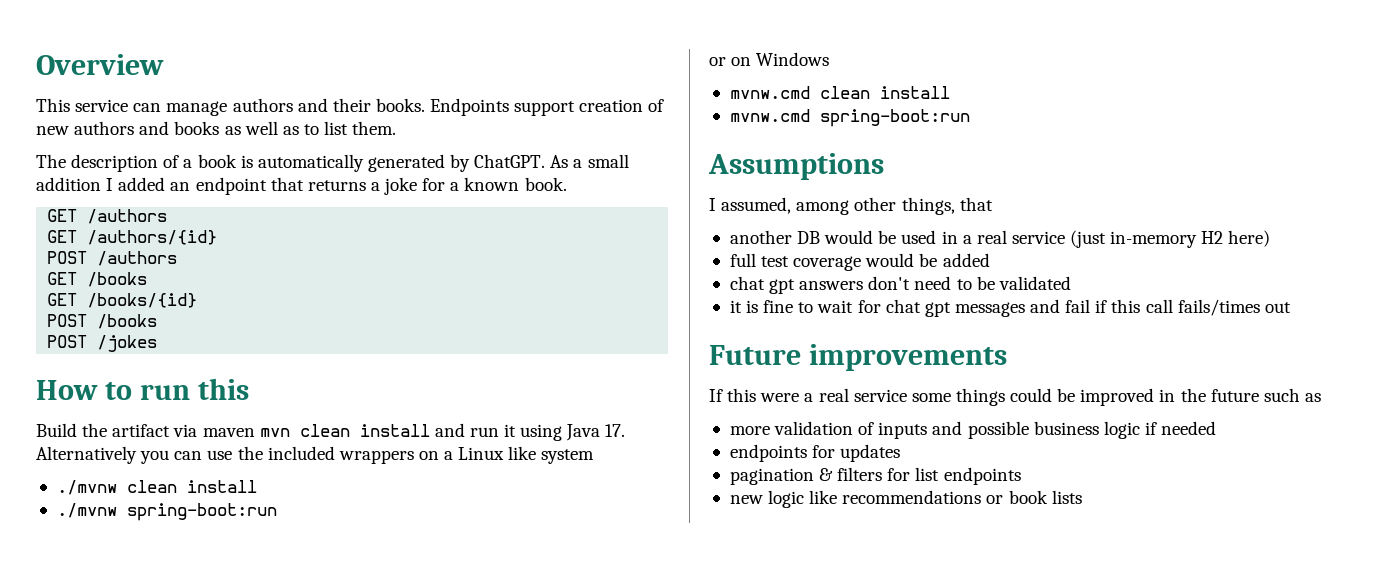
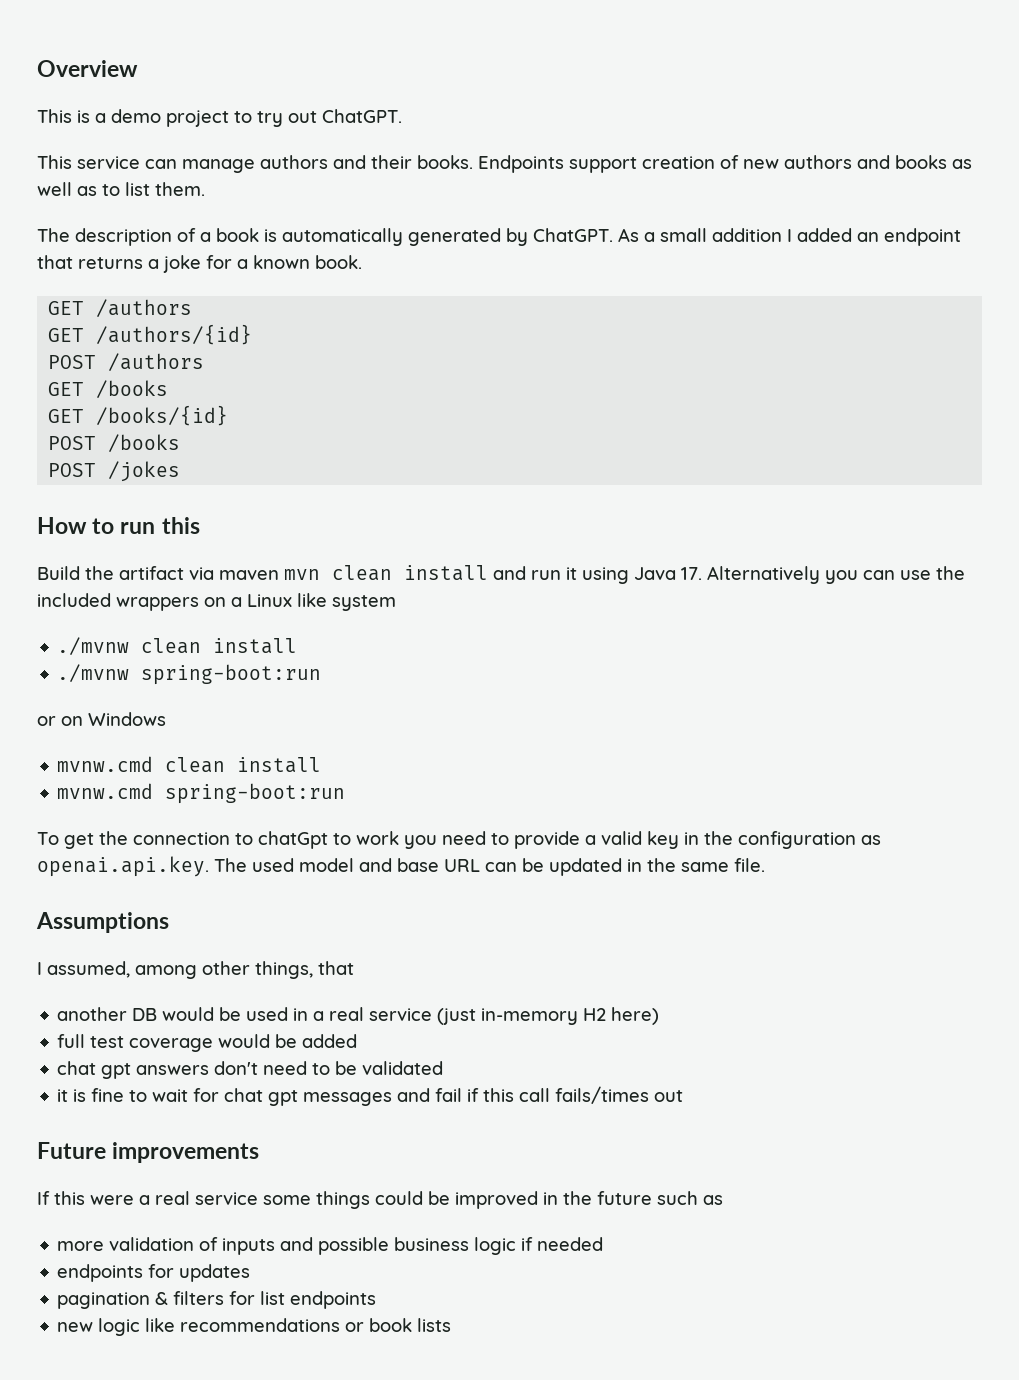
+ This is a demo project to try out ChatGPT.
+ To get the connection to chatGpt to work you need to provide a valid key in the configuration as openai.api.key. The used model and base URL can be updated in the same file.

